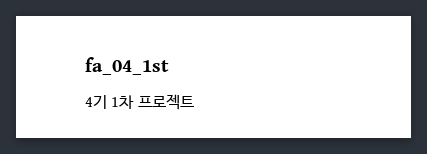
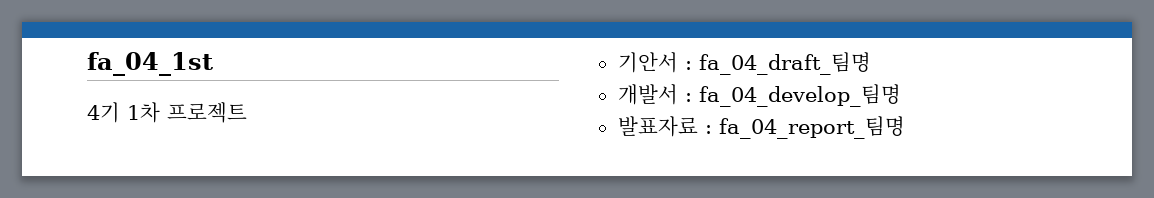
+ 기안서 : fa_04_draft_팀명
+ 개발서 : fa_04_develop_팀명
+ 발표자료 : fa_04_report_팀명

